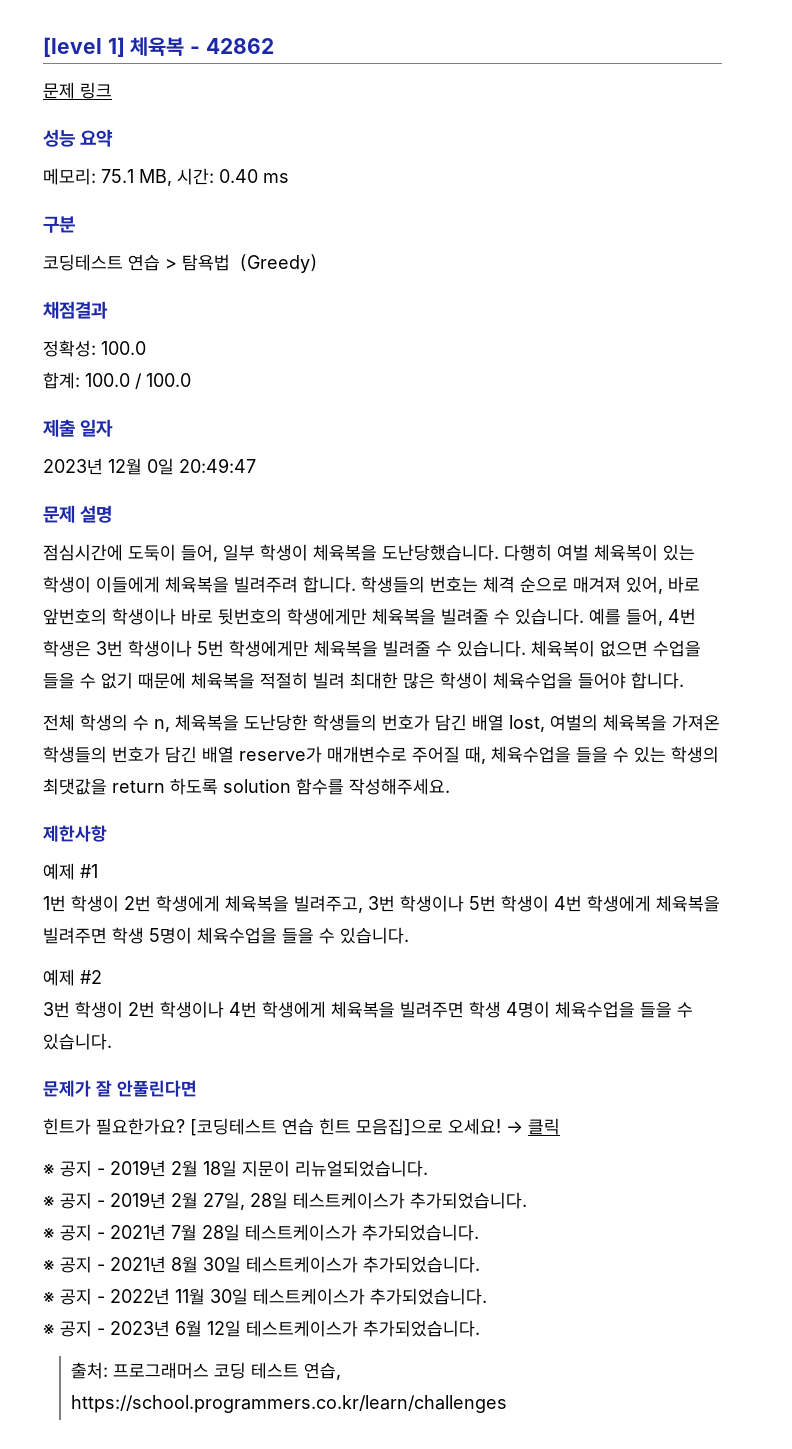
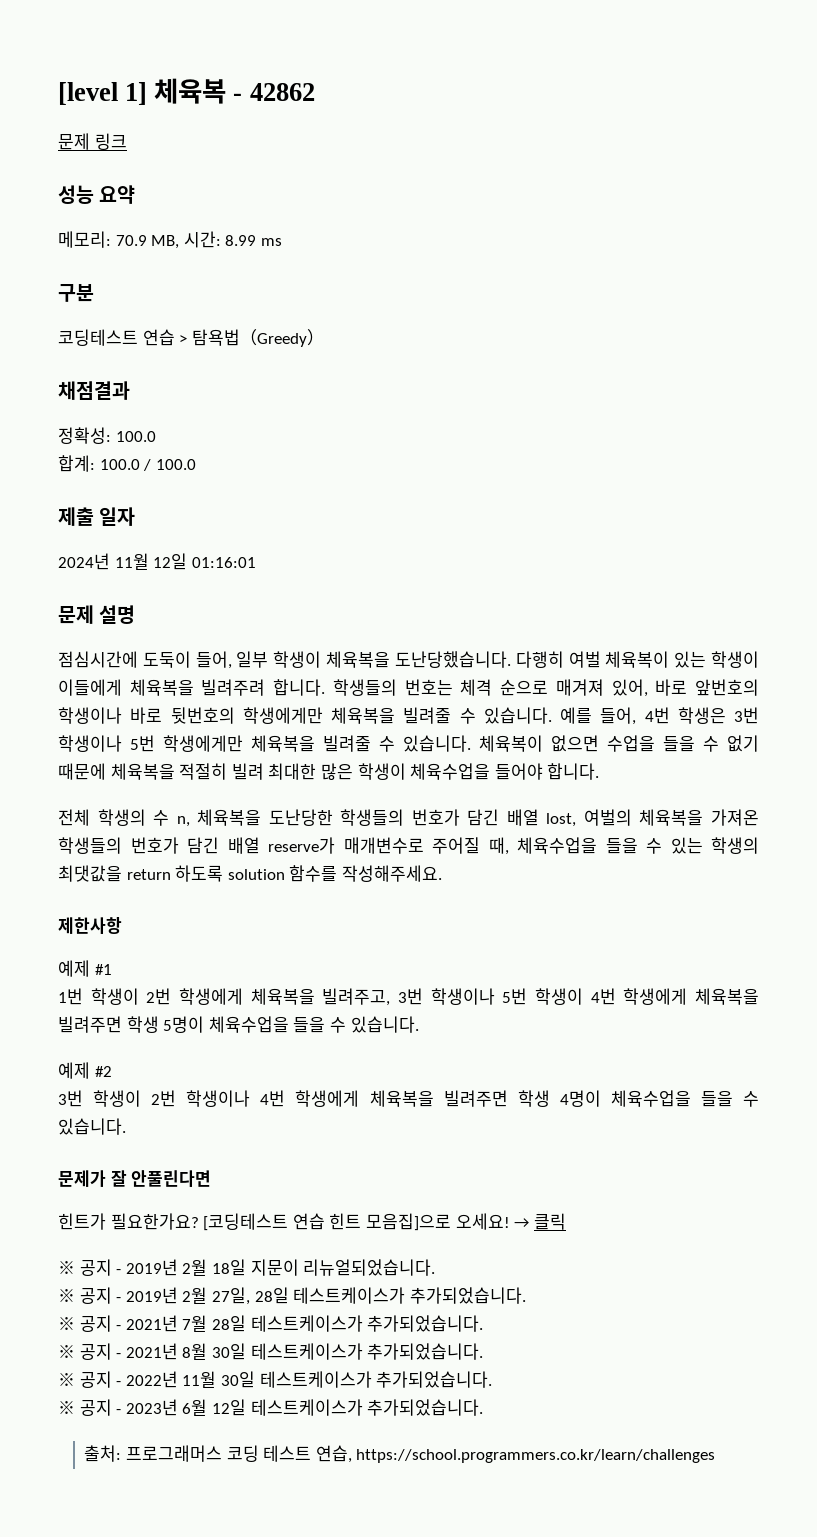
- 메모리: 75.1 MB, 시간: 0.40 ms
+ 메모리: 70.9 MB, 시간: 8.99 ms
- 2023년 12월 0일 20:49:47
+ 2024년 11월 12일 01:16:01

